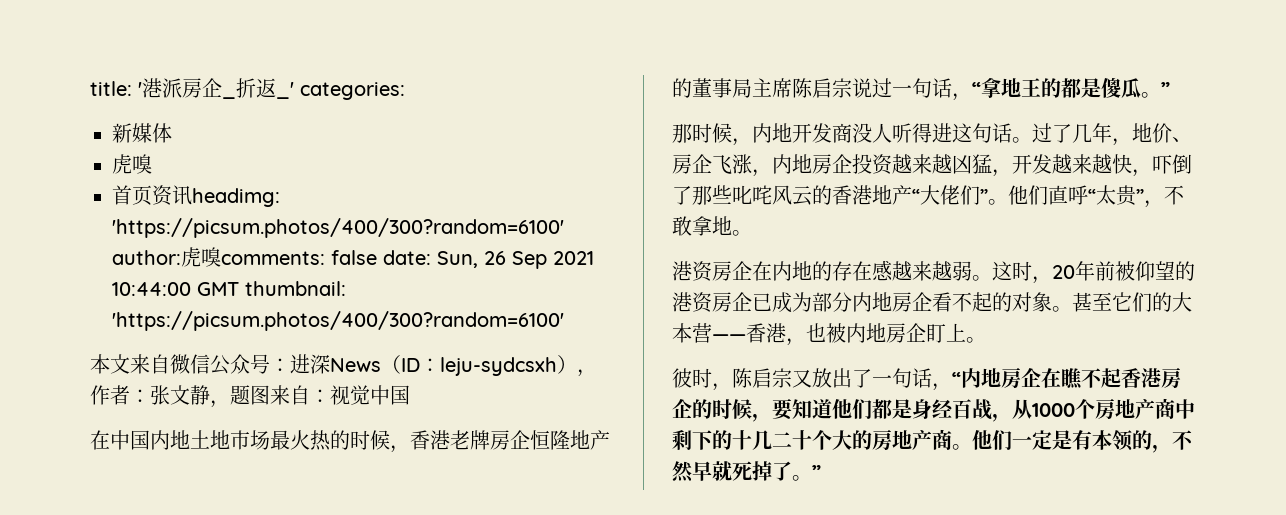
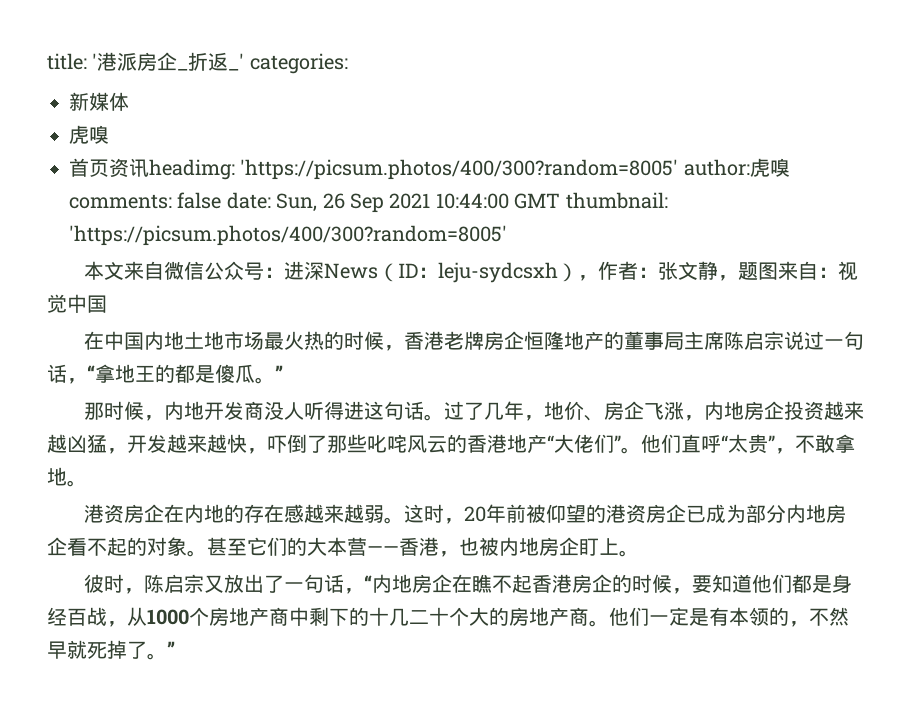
- 首页资讯headimg: 'https://picsum.photos/400/300?random=6100' author:虎嗅comments: false date: Sun, 26 Sep 2021 10:44:00 GMT thumbnail: 'https://picsum.photos/400/300?random=6100'
+ 首页资讯headimg: 'https://picsum.photos/400/300?random=8005' author:虎嗅comments: false date: Sun, 26 Sep 2021 10:44:00 GMT thumbnail: 'https://picsum.photos/400/300?random=8005'

